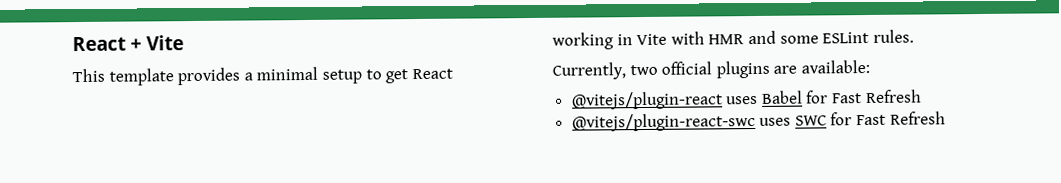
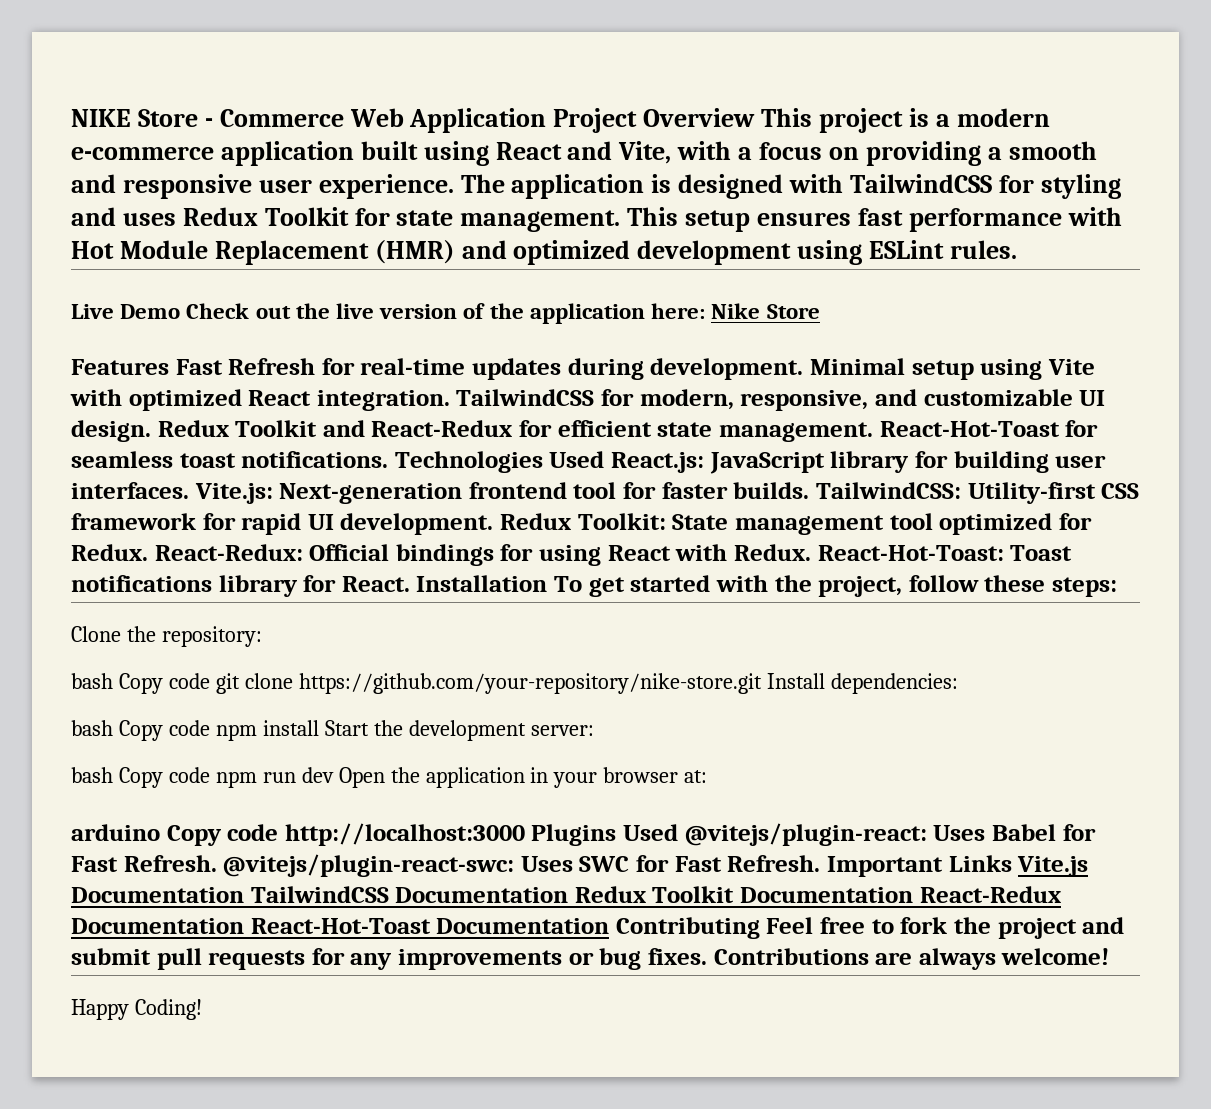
- React + Vite
- This template provides a minimal setup to get React working in Vite with HMR and some ESLint rules.
- Currently, two official plugins are available:
- @vitejs/plugin-react uses Babel for Fast Refresh
- @vitejs/plugin-react-swc uses SWC for Fast Refresh
+ NIKE Store - Commerce Web Application Project Overview This project is a modern e-commerce application built using React and Vite, with a focus on providing a smooth and responsive user experience. The application is designed with TailwindCSS for styling and uses Redux Toolkit for state management. This setup ensures fast performance with Hot Module Replacement (HMR) and optimized development using ESLint rules.
+ Live Demo Check out the live version of the application here: Nike Store
+ Features Fast Refresh for real-time updates during development. Minimal setup using Vite with optimized React integration. TailwindCSS for modern, responsive, and customizable UI design. Redux Toolkit and React-Redux for efficient state management. React-Hot-Toast for seamless toast notifications. Technologies Used React.js: JavaScript library for building user interfaces. Vite.js: Next-generation frontend tool for faster builds. TailwindCSS: Utility-first CSS framework for rapid UI development. Redux Toolkit: State management tool optimized for Redux. React-Redux: Official bindings for using React with Redux. React-Hot-Toast: Toast notifications library for React. Installation To get started with the project, follow these steps:
+ Clone the repository:
+ bash Copy code git clone https://github.com/your-repository/nike-store.git Install dependencies:
+ bash Copy code npm install Start the development server:
+ bash Copy code npm run dev Open the application in your browser at:
+ arduino Copy code http://localhost:3000 Plugins Used @vitejs/plugin-react: Uses Babel for Fast Refresh. @vitejs/plugin-react-swc: Uses SWC for Fast Refresh. Important Links Vite.js Documentation TailwindCSS Documentation Redux Toolkit Documentation React-Redux Documentation React-Hot-Toast Documentation Contributing Feel free to fork the project and submit pull requests for any improvements or bug fixes. Contributions are always welcome!
+ Happy Coding!

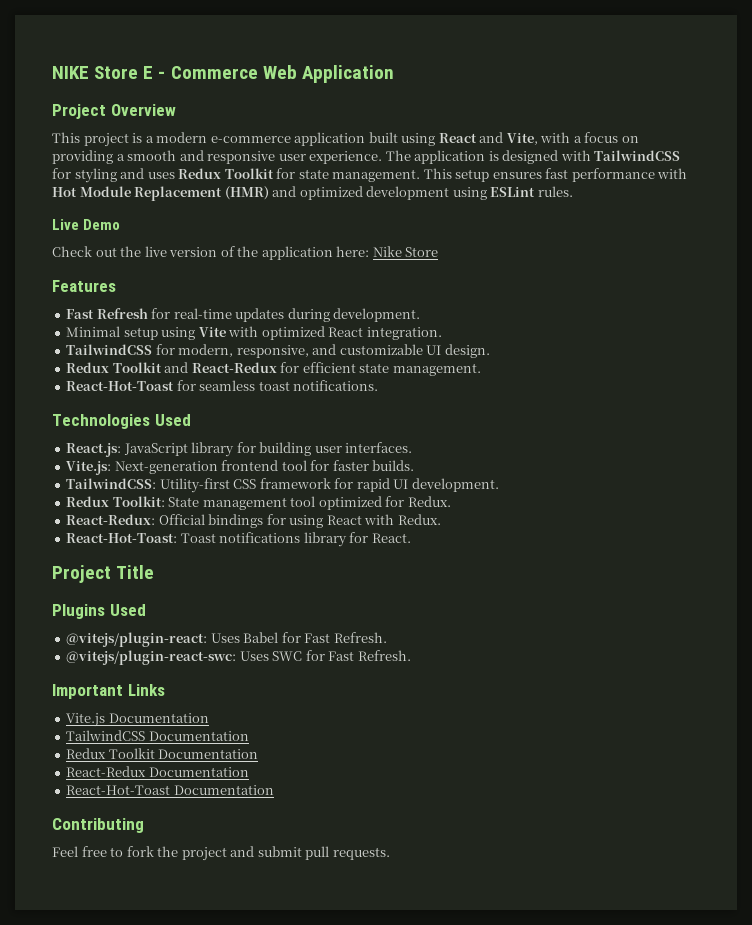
- NIKE Store - Commerce Web Application Project Overview This project is a modern e-commerce application built using React and Vite, with a focus on providing a smooth and responsive user experience.
+ NIKE Store E - Commerce Web Application
+ Project Overview
+ This project is a modern e-commerce application built using React and Vite, with a focus on providing a smooth and responsive user experience.
- Live Demo Check out the live version of the application here: Nike Store
+ Live Demo
+ Check out the live version of the application here: Nike Store
- Features Fast Refresh for real-time updates during development. Minimal setup using Vite with optimized React integration. TailwindCSS for modern, responsive, and customizable UI design. Redux Toolkit and React-Redux for efficient state management. React-Hot-Toast for seamless toast notifications. Technologies Used React.js:
+ Features
+ Fast Refresh for real-time updates during development.
+ Minimal setup using Vite with optimized React integration.
+ TailwindCSS for modern, responsive, and customizable UI design.
+ Redux Toolkit and React-Redux for efficient state management.
+ React-Hot-Toast for seamless toast notifications.
+ Technologies Used
+ React.js:
- JavaScript library for building user interfaces. Vite.js:
+ JavaScript library for building user interfaces.
+ Vite.js:
- Next-generation frontend tool for faster builds. TailwindCSS:
+ Next-generation frontend tool for faster builds.
+ TailwindCSS:
- Utility-first CSS framework for rapid UI development. Redux Toolkit:
+ Utility-first CSS framework for rapid UI development.
+ Redux Toolkit:
- State management tool optimized for Redux. React-Redux:
+ State management tool optimized for Redux.
+ React-Redux:
- Official bindings for using React with Redux. React-Hot-Toast:
+ Official bindings for using React with Redux.
+ React-Hot-Toast:
- Toast notifications library for React. Installation To get started with the project, follow these steps:
- Clone the repository:
- bash Copy code git clone https://github.com/your-repository/nike-store.git Install dependencies:
- bash Copy code npm install Start the development server:
- bash Copy code npm run dev Open the application in your browser at:
- arduino Copy code http://localhost:3000 Plugins Used @vitejs/plugin-react:
+ Toast notifications library for React.
+ Project Title
+ Plugins Used
+ @vitejs/plugin-react:
- Uses Babel for Fast Refresh. @vitejs/plugin-react-swc:
+ Uses Babel for Fast Refresh.
+ @vitejs/plugin-react-swc:
- Uses SWC for Fast Refresh. Important Links Vite.js Documentation TailwindCSS Documentation Redux Toolkit Documentation React-Redux Documentation React-Hot-Toast Documentation Contributing Feel free to fork the project and submit pull requests for any improvements or bug fixes. Contributions are always welcome!
- Happy Coding!
+ Uses SWC for Fast Refresh.
+ Important Links
+ Vite.js Documentation
+ TailwindCSS Documentation
+ Redux Toolkit Documentation
+ React-Redux Documentation
+ React-Hot-Toast Documentation
+ Contributing
+ Feel free to fork the project and submit pull requests.

